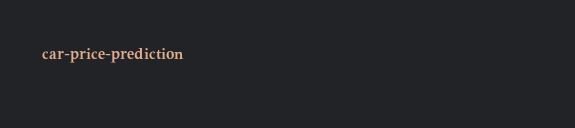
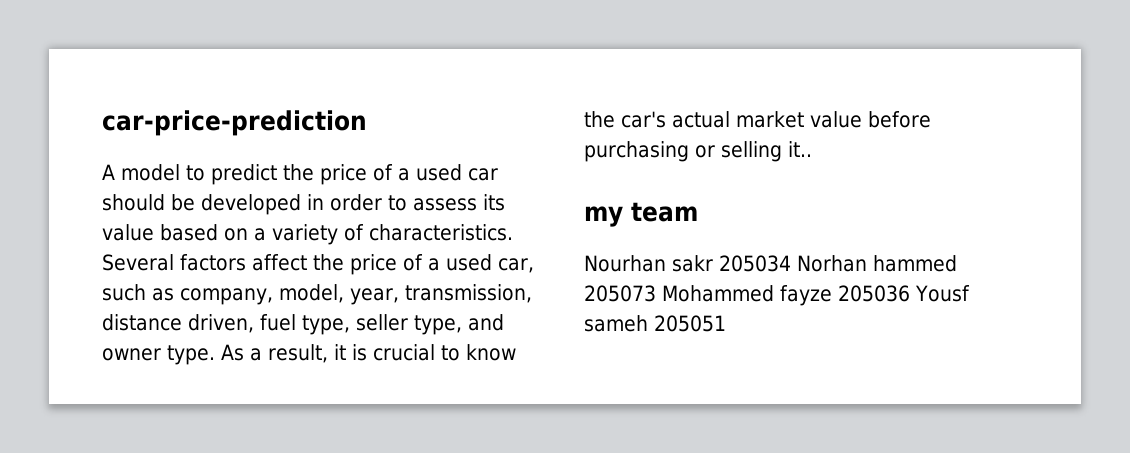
+ A model to predict the price of a used car should be developed in order to assess its value based on a variety of characteristics. Several factors affect the price of a used car, such as company, model, year, transmission, distance driven, fuel type, seller type, and owner type. As a result, it is crucial to know the car's actual market value before purchasing or selling it..
+ my team
+ Nourhan sakr 205034 Norhan hammed 205073 Mohammed fayze 205036 Yousf sameh 205051

